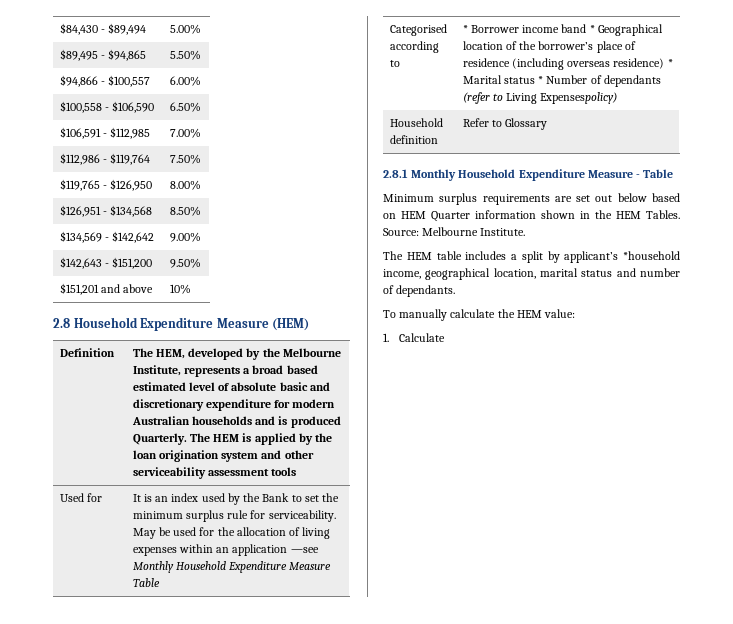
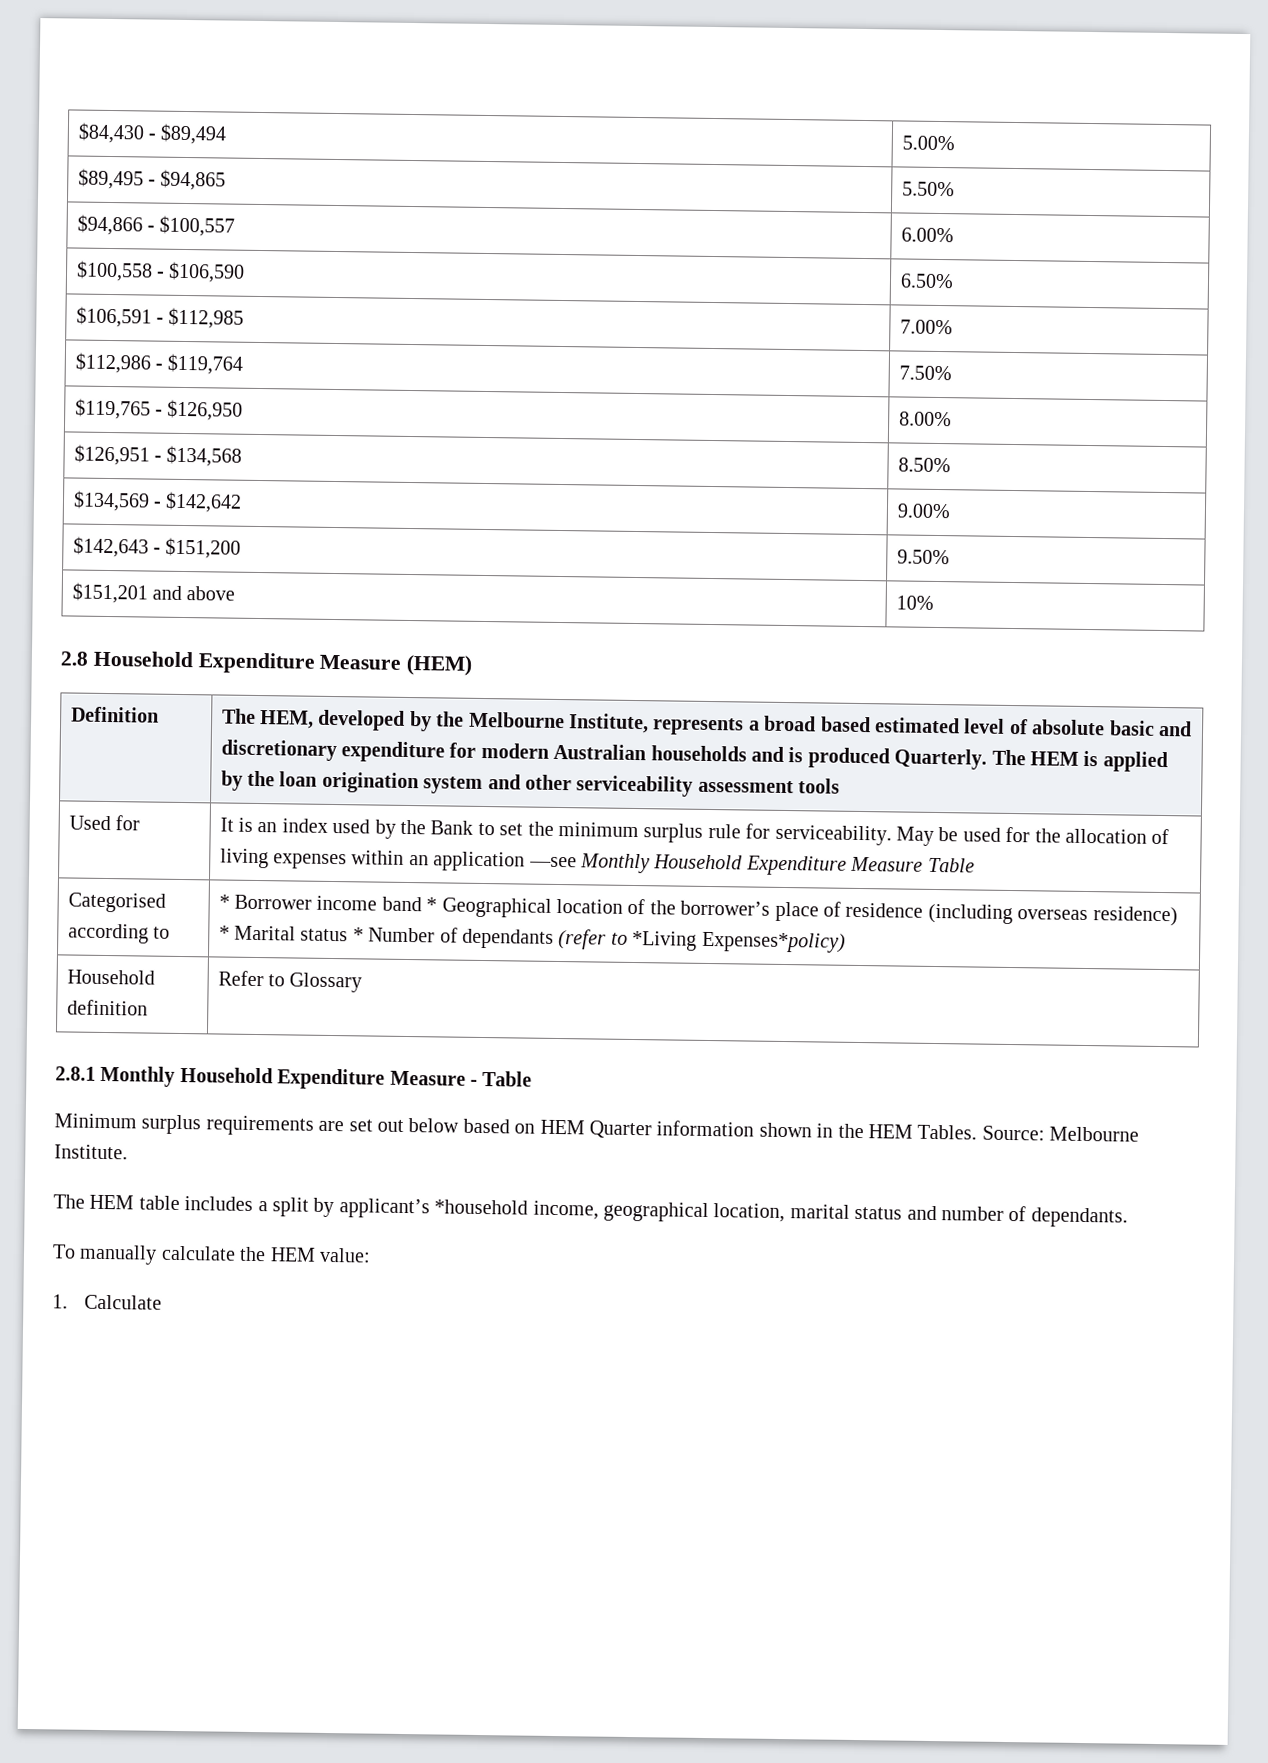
- Categorised according to | * Borrower income band * Geographical location of the borrower’s place of residence (including overseas residence) * Marital status * Number of dependants (refer to Living Expensespolicy)
+ Categorised according to | * Borrower income band * Geographical location of the borrower’s place of residence (including overseas residence) * Marital status * Number of dependants (refer to *Living Expenses*policy)

